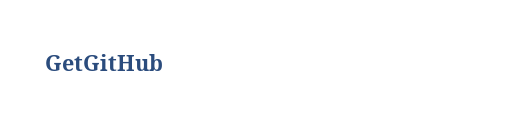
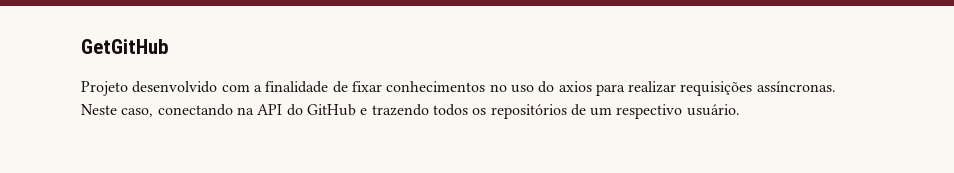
+ Projeto desenvolvido com a finalidade de fixar conhecimentos no uso do axios para realizar requisições assíncronas. Neste caso, conectando na API do GitHub e trazendo todos os repositórios de um respectivo usuário.

